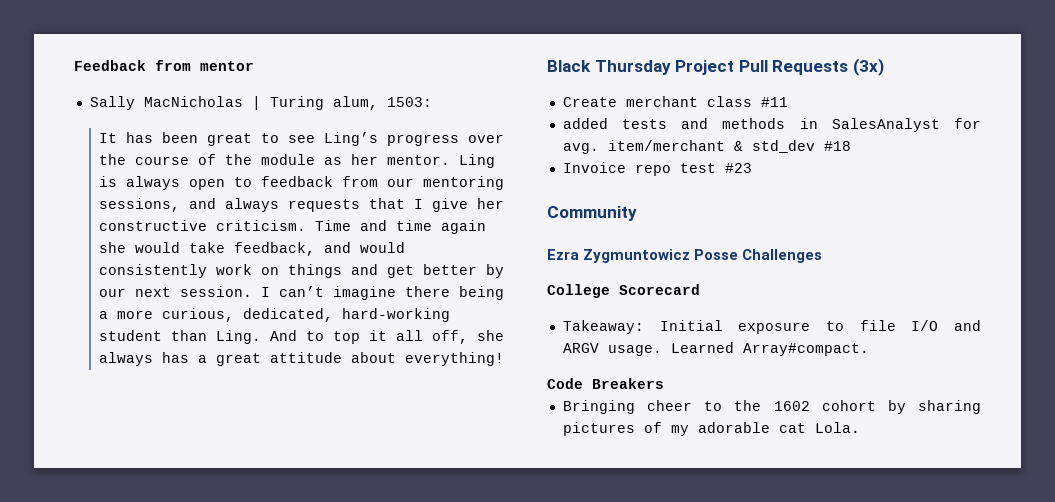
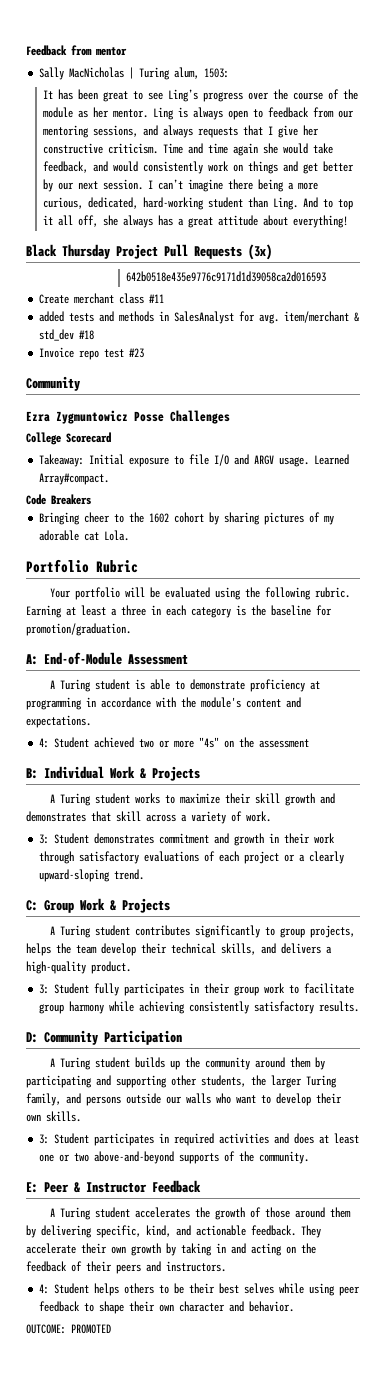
+ 642b0518e435e9776c9171d1d39058ca2d016593
+ Portfolio Rubric
+ Your portfolio will be evaluated using the following rubric. Earning at least a three in each category is the baseline for promotion/graduation.
+ A: End-of-Module Assessment
+ A Turing student is able to demonstrate proficiency at programming in accordance with the module's content and expectations.
+ 4: Student achieved two or more "4s" on the assessment
+ B: Individual Work & Projects
+ A Turing student works to maximize their skill growth and demonstrates that skill across a variety of work.
+ 3: Student demonstrates commitment and growth in their work through satisfactory evaluations of each project or a clearly upward-sloping trend.
+ C: Group Work & Projects
+ A Turing student contributes significantly to group projects, helps the team develop their technical skills, and delivers a high-quality product.
+ 3: Student fully participates in their group work to facilitate group harmony while achieving consistently satisfactory results.
+ D: Community Participation
+ A Turing student builds up the community around them by participating and supporting other students, the larger Turing family, and persons outside our walls who want to develop their own skills.
+ 3: Student participates in required activities and does at least one or two above-and-beyond supports of the community.
+ E: Peer & Instructor Feedback
+ A Turing student accelerates the growth of those around them by delivering specific, kind, and actionable feedback. They accelerate their own growth by taking in and acting on the feedback of their peers and instructors.
+ 4: Student helps others to be their best selves while using peer feedback to shape their own character and behavior.
+ OUTCOME: PROMOTED

